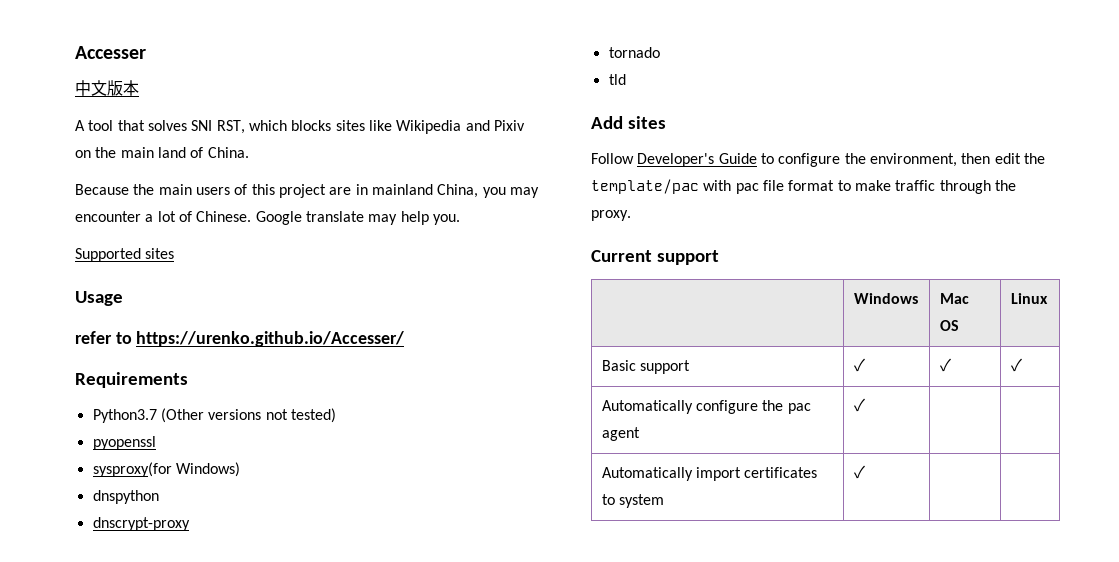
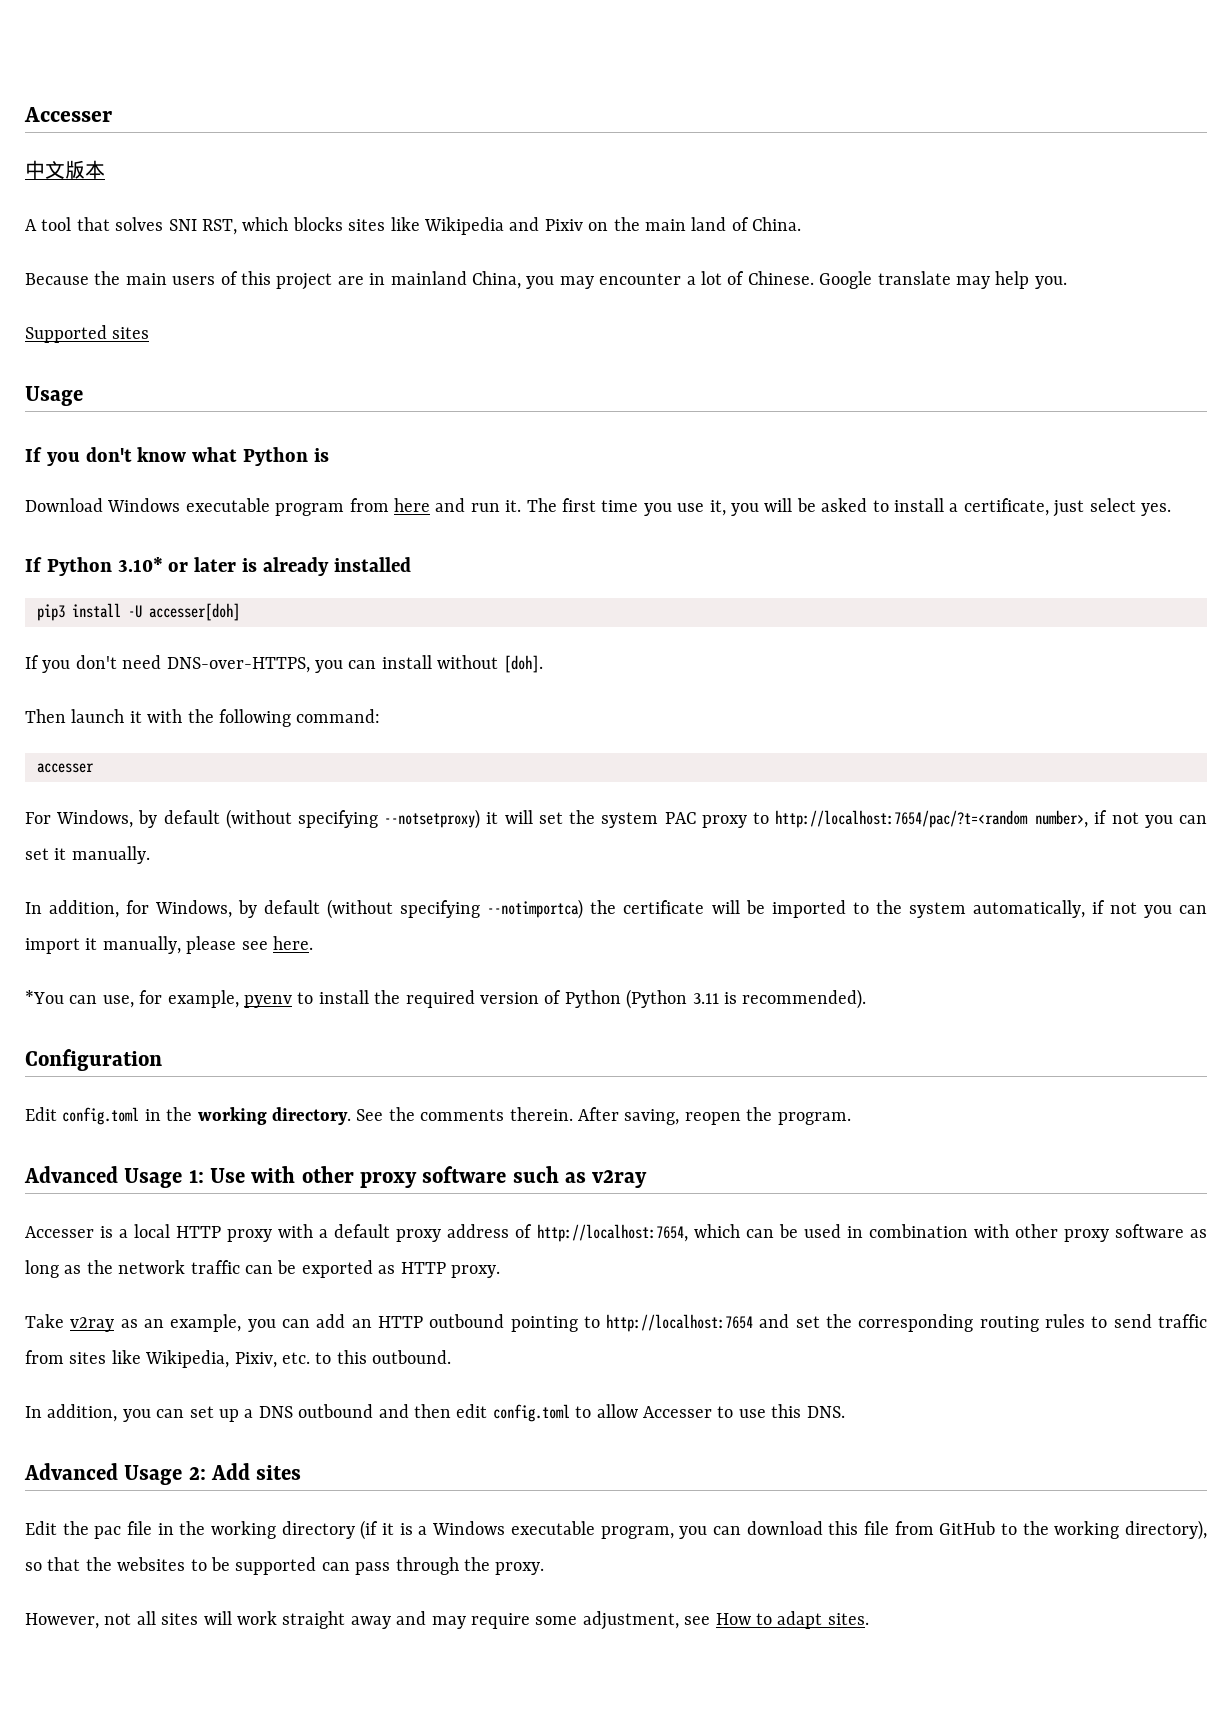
- refer to https://urenko.github.io/Accesser/
- Requirements
- Python3.7 (Other versions not tested)
- pyopenssl
- sysproxy(for Windows)
- dnspython
- dnscrypt-proxy
- tornado
- tld
- Add sites
- Follow Developer's Guide to configure the environment, then edit the template/pac with pac file format to make traffic through the proxy.
- Current support
- | Windows | Mac OS | Linux
- Basic support | ✓ | ✓ | ✓
- Automatically configure the pac agent | ✓ | |
- Automatically import certificates to system | ✓ | |
+ If you don't know what Python is
+ Download Windows executable program from here and run it. The first time you use it, you will be asked to install a certificate, just select yes.
+ If Python 3.10* or later is already installed
+ pip3 install -U accesser[doh]
+ If you don't need DNS-over-HTTPS, you can install without [doh].
+ Then launch it with the following command:
+ accesser
+ For Windows, by default (without specifying --notsetproxy) it will set the system PAC proxy to http://localhost:7654/pac/?t=<random number>, if not you can set it manually.
+ In addition, for Windows, by default (without specifying --notimportca) the certificate will be imported to the system automatically, if not you can import it manually, please see here.
+ *You can use, for example, pyenv to install the required version of Python (Python 3.11 is recommended).
+ Configuration
+ Edit config.toml in the working directory. See the comments therein. After saving, reopen the program.
+ Advanced Usage 1: Use with other proxy software such as v2ray
+ Accesser is a local HTTP proxy with a default proxy address of http://localhost:7654, which can be used in combination with other proxy software as long as the network traffic can be exported as HTTP proxy.
+ Take v2ray as an example, you can add an HTTP outbound pointing to http://localhost:7654 and set the corresponding routing rules to send traffic from sites like Wikipedia, Pixiv, etc. to this outbound.
+ In addition, you can set up a DNS outbound and then edit config.toml to allow Accesser to use this DNS.
+ Advanced Usage 2: Add sites
+ Edit the pac file in the working directory (if it is a Windows executable program, you can download this file from GitHub to the working directory), so that the websites to be supported can pass through the proxy.
+ However, not all sites will work straight away and may require some adjustment, see How to adapt sites.

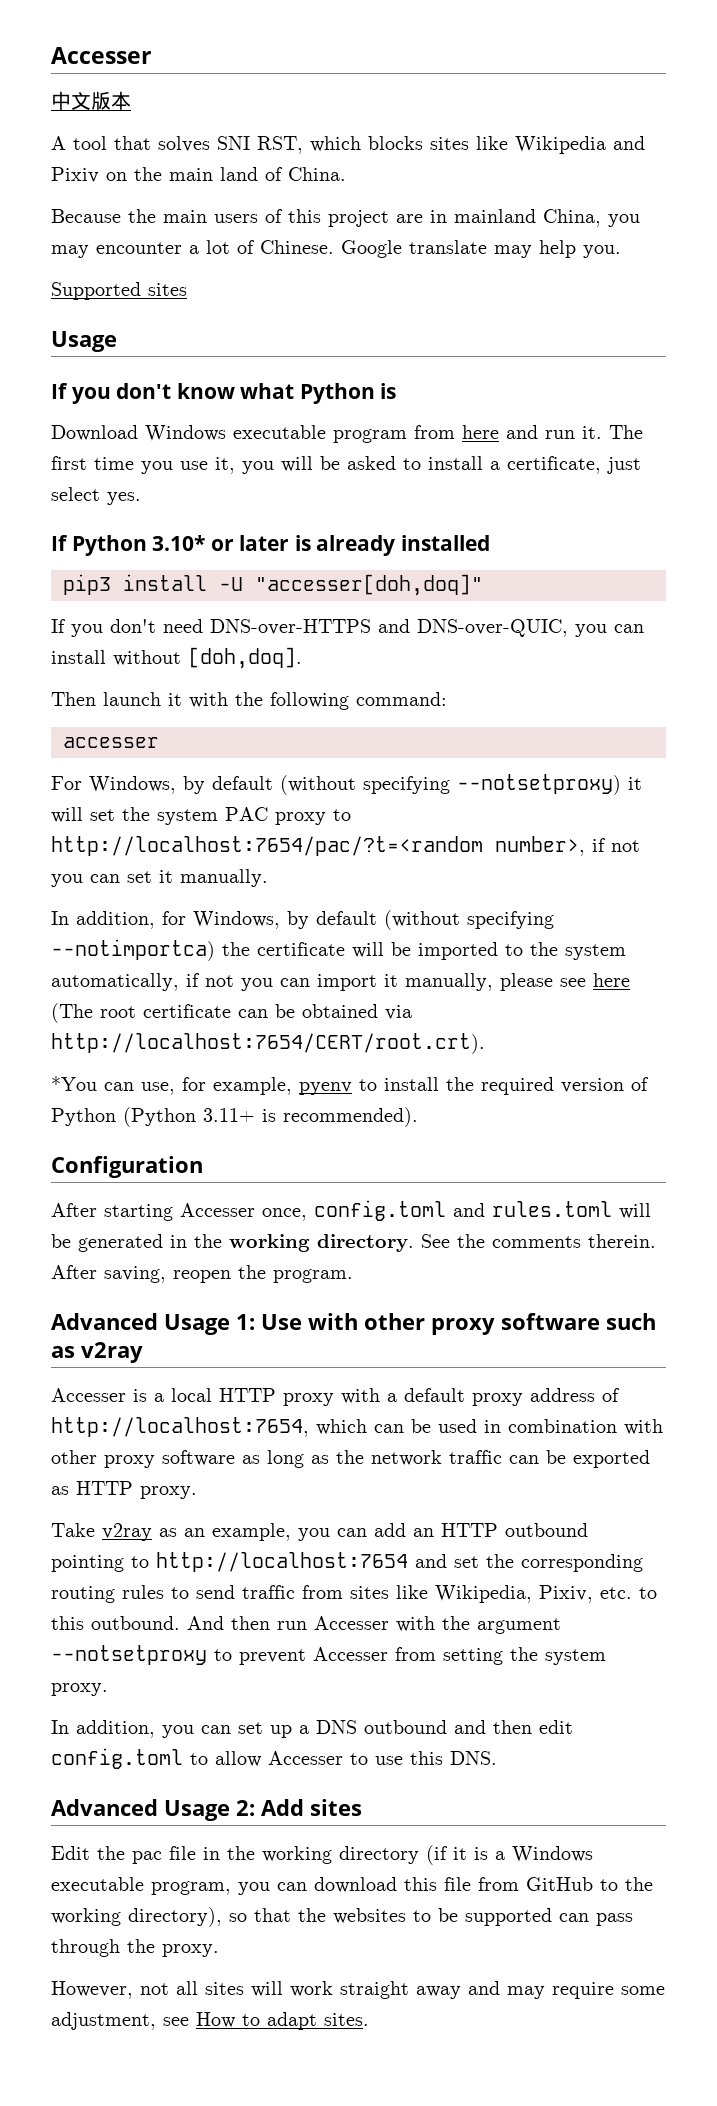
- pip3 install -U accesser[doh]
+ pip3 install -U "accesser[doh,doq]"
- If you don't need DNS-over-HTTPS, you can install without [doh].
+ If you don't need DNS-over-HTTPS and DNS-over-QUIC, you can install without [doh,doq].
- In addition, for Windows, by default (without specifying --notimportca) the certificate will be imported to the system automatically, if not you can import it manually, please see here.
+ In addition, for Windows, by default (without specifying --notimportca) the certificate will be imported to the system automatically, if not you can import it manually, please see here (The root certificate can be obtained via http://localhost:7654/CERT/root.crt).
- *You can use, for example, pyenv to install the required version of Python (Python 3.11 is recommended).
+ *You can use, for example, pyenv to install the required version of Python (Python 3.11+ is recommended).
- Edit config.toml in the working directory.
+ After starting Accesser once, config.toml and rules.toml will be generated in the working directory.
+ And then run Accesser with the argument --notsetproxy to prevent Accesser from setting the system proxy.

